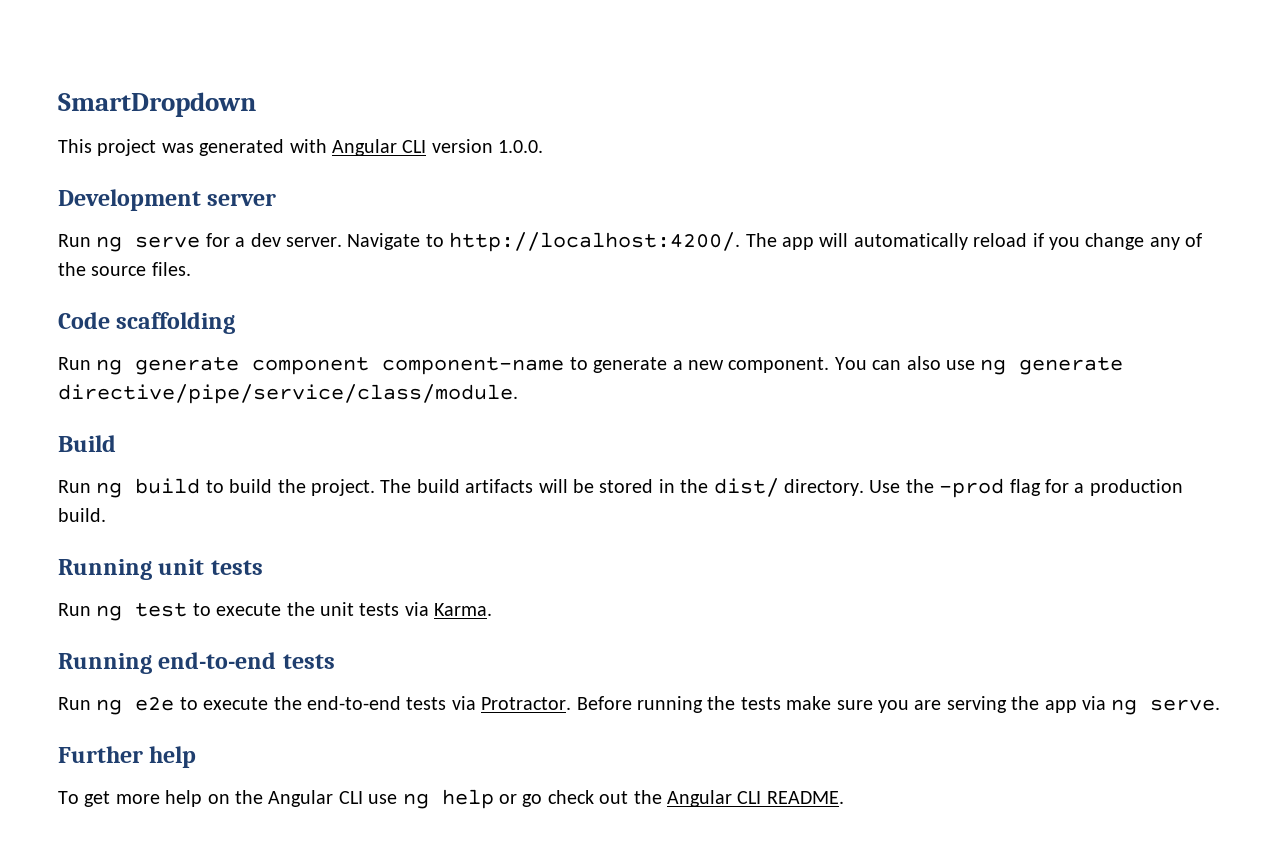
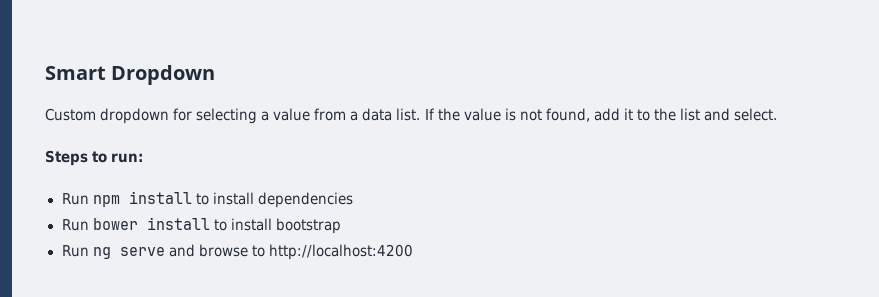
- SmartDropdown
- This project was generated with Angular CLI version 1.0.0.
- Development server
- Run ng serve for a dev server. Navigate to http://localhost:4200/. The app will automatically reload if you change any of the source files.
- Code scaffolding
- Run ng generate component component-name to generate a new component. You can also use ng generate directive/pipe/service/class/module.
- Build
- Run ng build to build the project. The build artifacts will be stored in the dist/ directory. Use the -prod flag for a production build.
- Running unit tests
- Run ng test to execute the unit tests via Karma.
- Running end-to-end tests
- Run ng e2e to execute the end-to-end tests via Protractor. Before running the tests make sure you are serving the app via ng serve.
- Further help
- To get more help on the Angular CLI use ng help or go check out the Angular CLI README.
+ Smart Dropdown
+ Custom dropdown for selecting a value from a data list. If the value is not found, add it to the list and select.
+ Steps to run:
+ Run npm install to install dependencies
+ Run bower install to install bootstrap
+ Run ng serve and browse to http://localhost:4200

